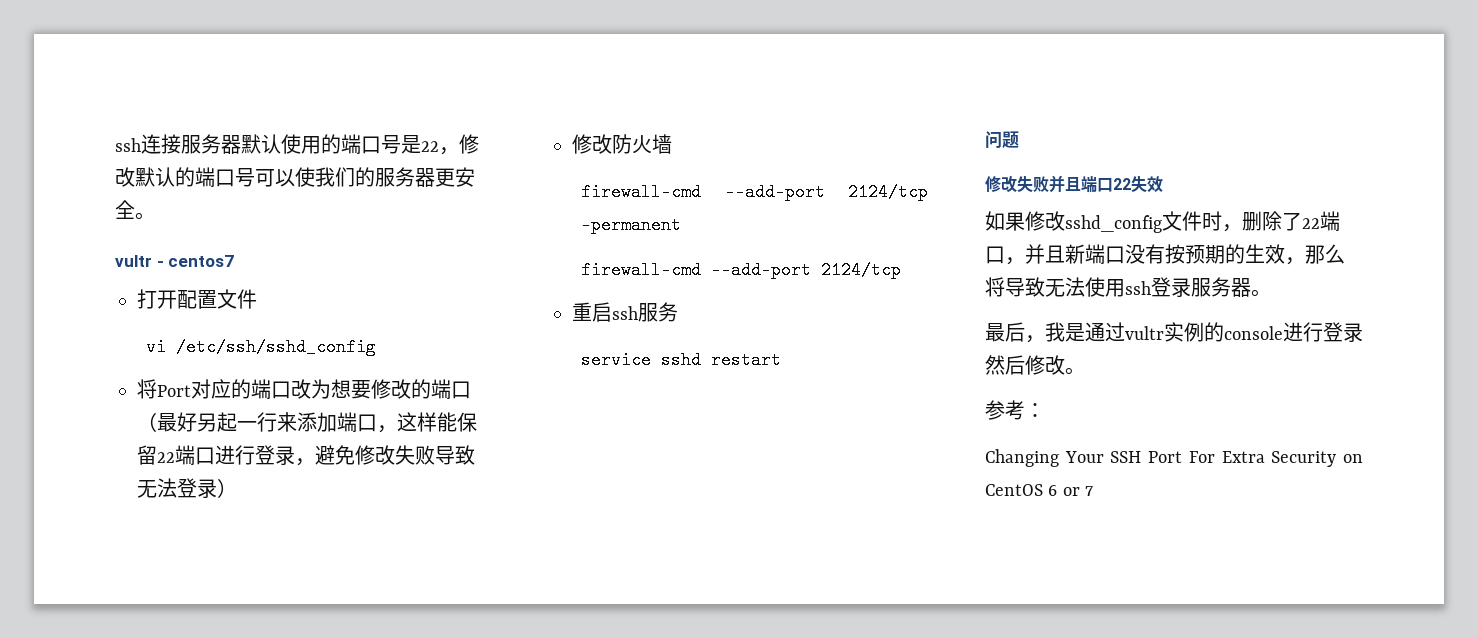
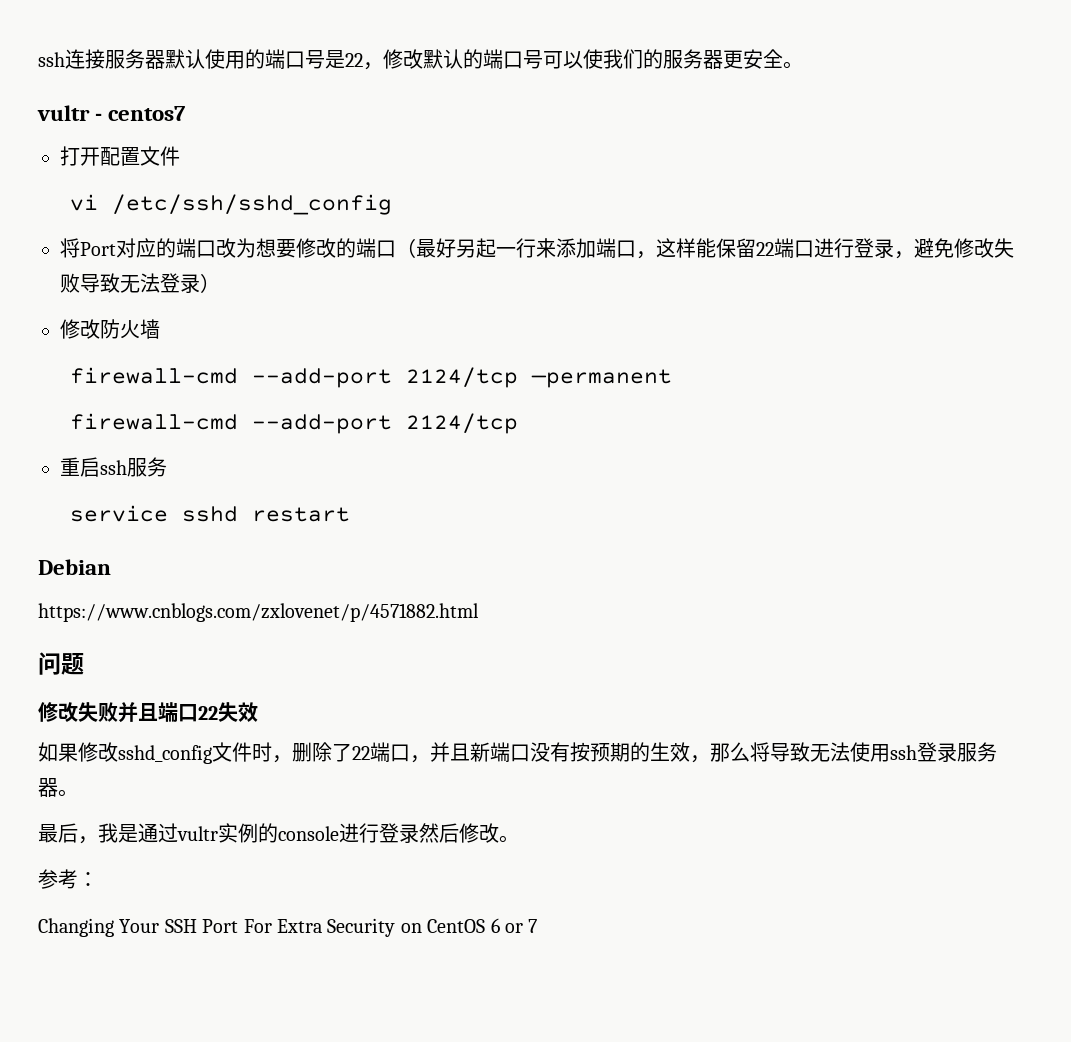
+ Debian
+ https://www.cnblogs.com/zxlovenet/p/4571882.html

